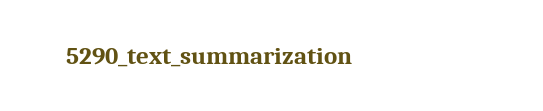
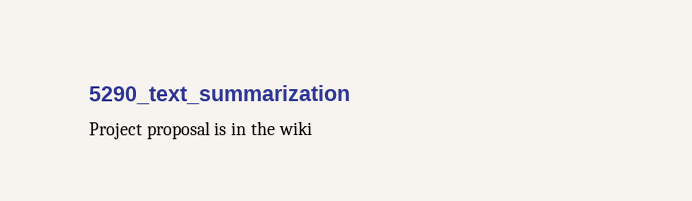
+ Project proposal is in the wiki

